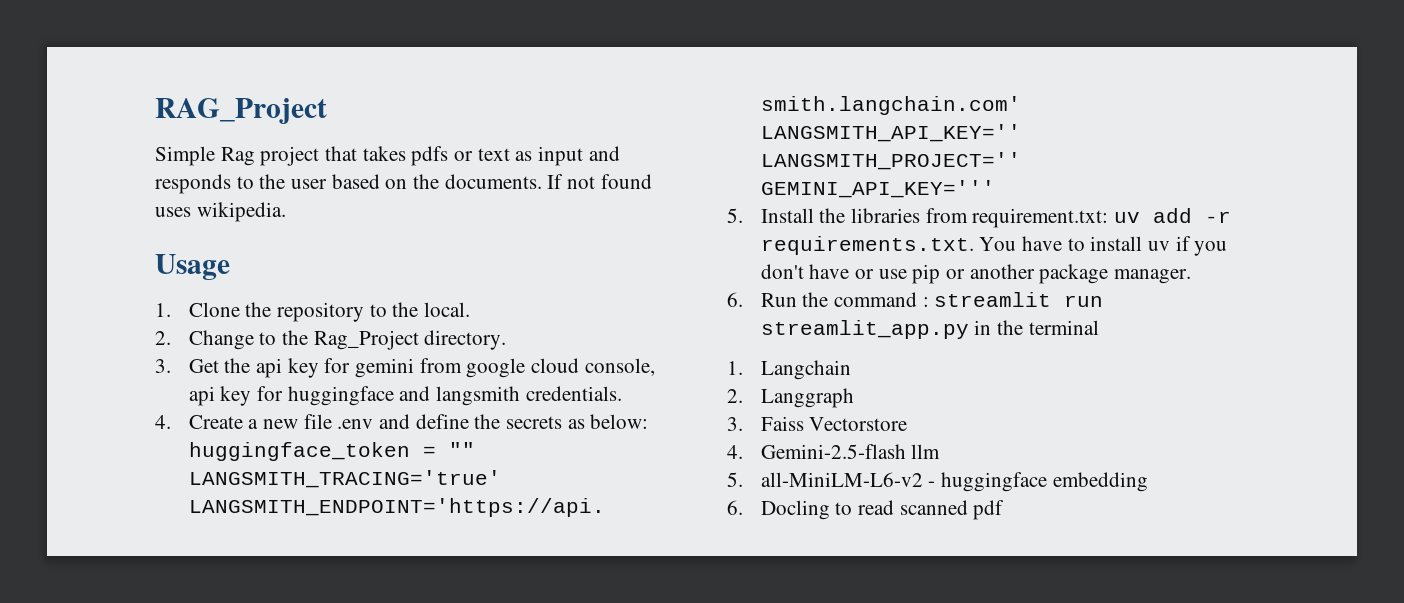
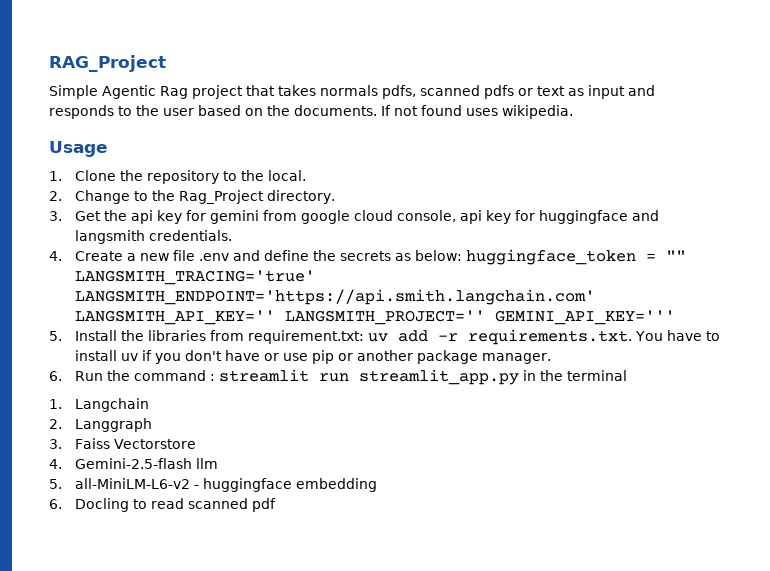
- Simple Rag project that takes pdfs or text as input and responds to the user based on the documents.
+ Simple Agentic Rag project that takes normals pdfs, scanned pdfs or text as input and responds to the user based on the documents.

